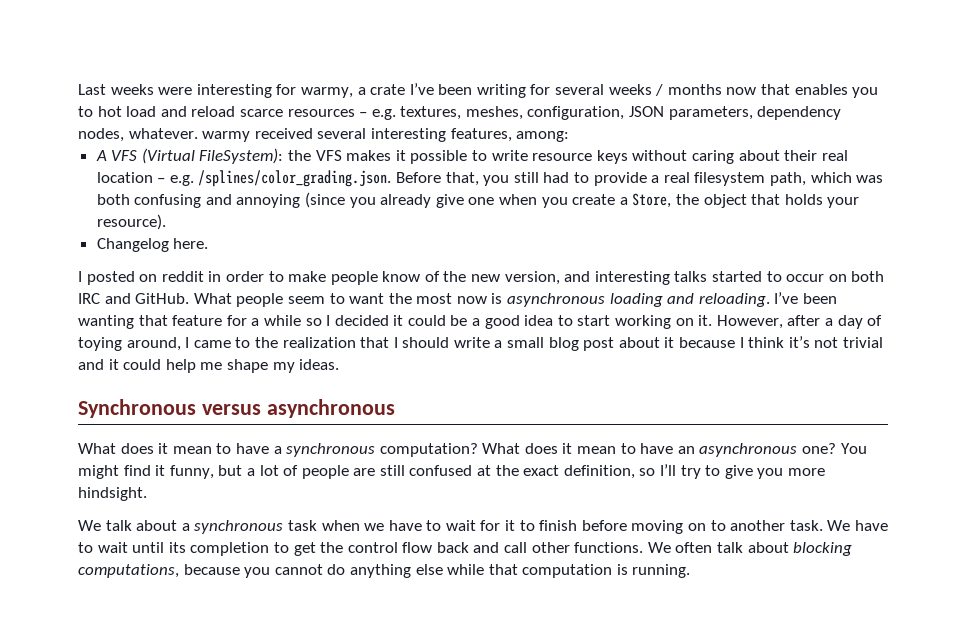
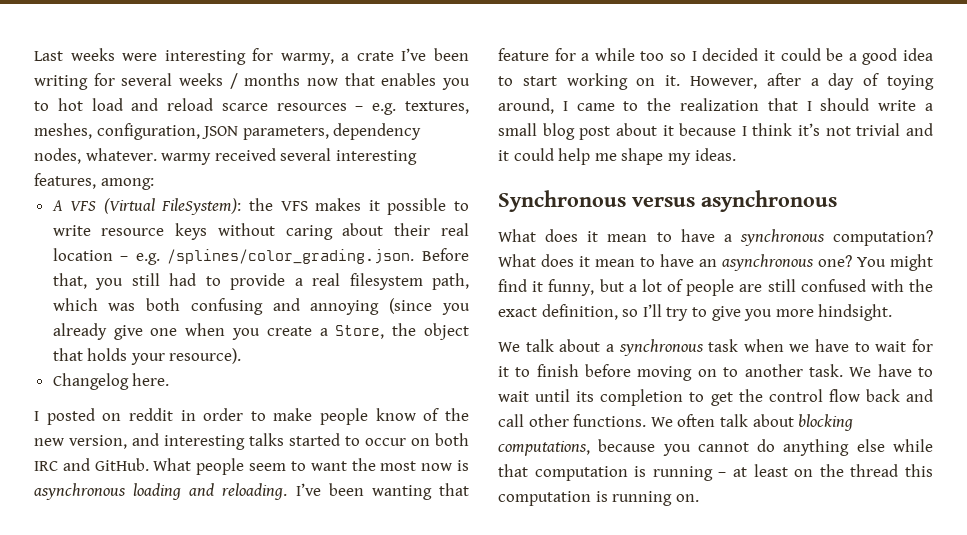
- I’ve been wanting that feature for a while so I decided it could be a good idea to start working on it.
+ I’ve been wanting that feature for a while too so I decided it could be a good idea to start working on it.
- You might find it funny, but a lot of people are still confused at the exact definition, so I’ll try to give you more hindsight.
+ You might find it funny, but a lot of people are still confused with the exact definition, so I’ll try to give you more hindsight.
- We often talk about blocking computations, because you cannot do anything else while that computation is running.
+ We often talk about blocking computations, because you cannot do anything else while that computation is running – at least on the thread this computation is running on.

